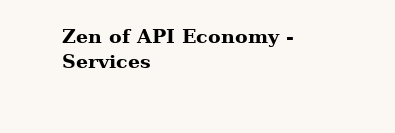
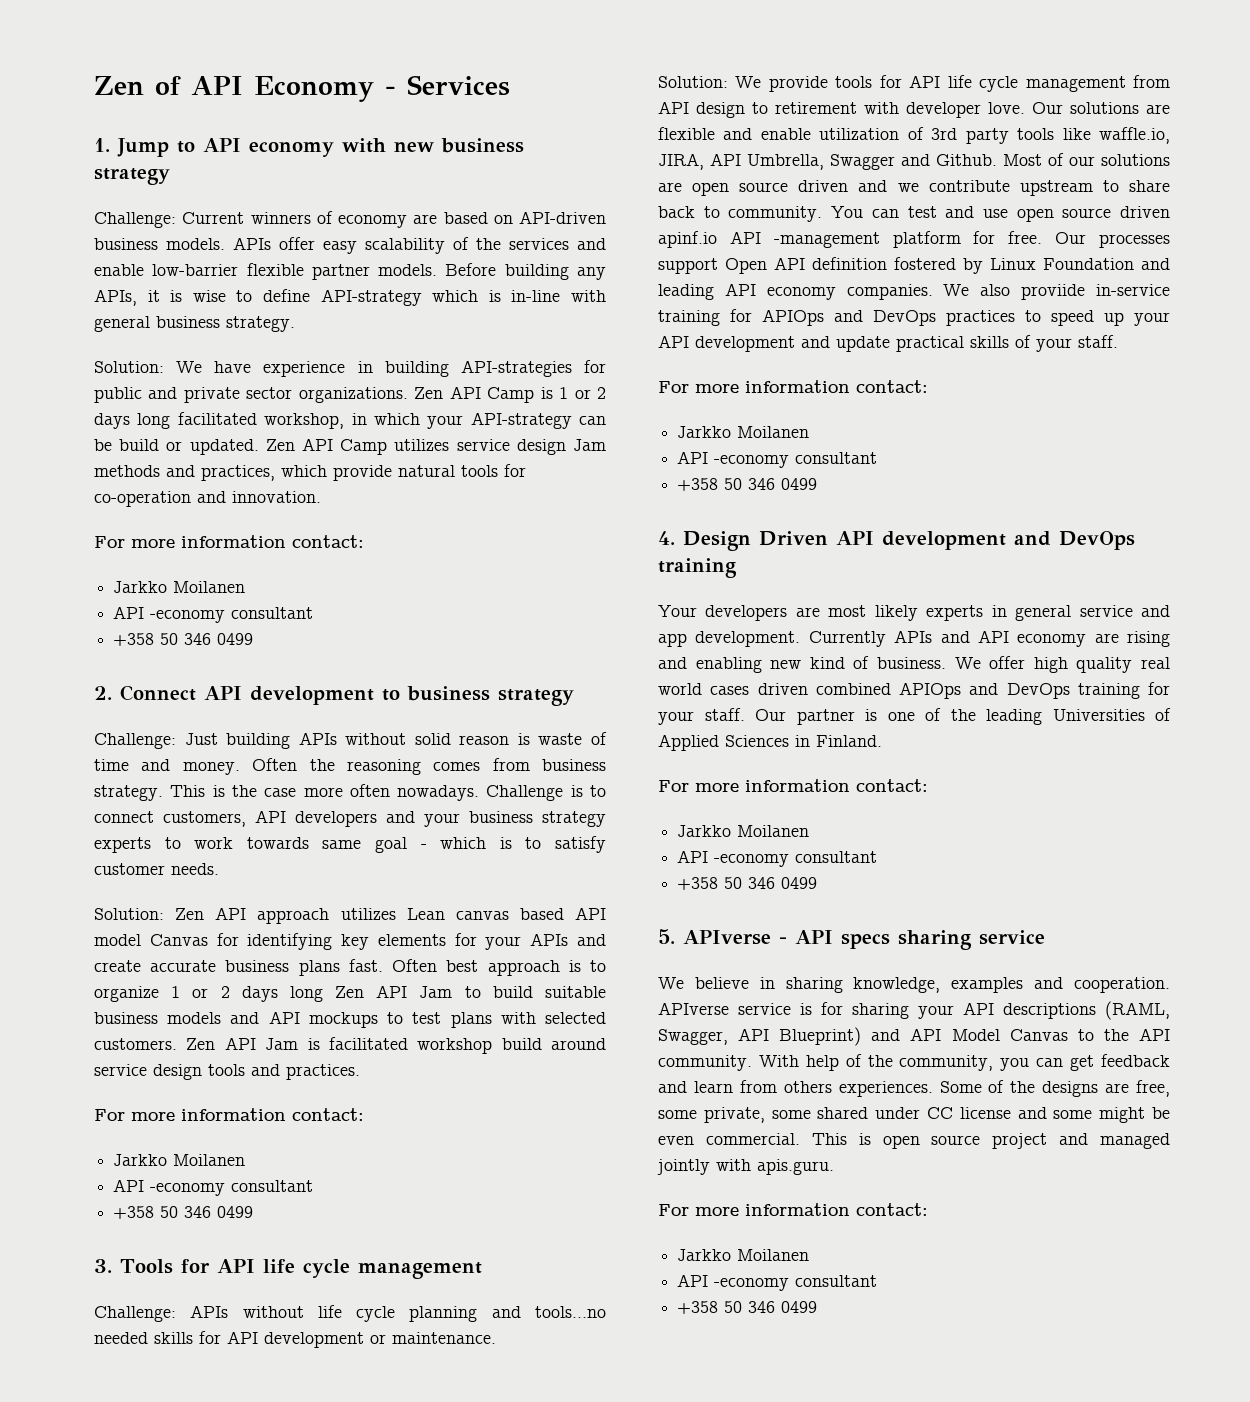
+ 1. Jump to API economy with new business strategy
+ Challenge: Current winners of economy are based on API-driven business models. APIs offer easy scalability of the services and enable low-barrier flexible partner models. Before building any APIs, it is wise to define API-strategy which is in-line with general business strategy.
+ Solution: We have experience in building API-strategies for public and private sector organizations. Zen API Camp is 1 or 2 days long facilitated workshop, in which your API-strategy can be build or updated. Zen API Camp utilizes service design Jam methods and practices, which provide natural tools for co-operation and innovation.
+ For more information contact:
+ Jarkko Moilanen
+ API -economy consultant
+ +358 50 346 0499
+ 2. Connect API development to business strategy
+ Challenge: Just building APIs without solid reason is waste of time and money. Often the reasoning comes from business strategy. This is the case more often nowadays. Challenge is to connect customers, API developers and your business strategy experts to work towards same goal - which is to satisfy customer needs.
+ Solution: Zen API approach utilizes Lean canvas based API model Canvas for identifying key elements for your APIs and create accurate business plans fast. Often best approach is to organize 1 or 2 days long Zen API Jam to build suitable business models and API mockups to test plans with selected customers. Zen API Jam is facilitated workshop build around service design tools and practices.
+ For more information contact:
+ Jarkko Moilanen
+ API -economy consultant
+ +358 50 346 0499
+ 3. Tools for API life cycle management
+ Challenge: APIs without life cycle planning and tools...no needed skills for API development or maintenance.
+ Solution: We provide tools for API life cycle management from API design to retirement with developer love. Our solutions are flexible and enable utilization of 3rd party tools like waffle.io, JIRA, API Umbrella, Swagger and Github. Most of our solutions are open source driven and we contribute upstream to share back to community. You can test and use open source driven apinf.io API -management platform for free. Our processes support Open API definition fostered by Linux Foundation and leading API economy companies. We also proviide in-service training for APIOps and DevOps practices to speed up your API development and update practical skills of your staff.
+ For more information contact:
+ Jarkko Moilanen
+ API -economy consultant
+ +358 50 346 0499
+ 4. Design Driven API development and DevOps training
+ Your developers are most likely experts in general service and app development. Currently APIs and API economy are rising and enabling new kind of business. We offer high quality real world cases driven combined APIOps and DevOps training for your staff. Our partner is one of the leading Universities of Applied Sciences in Finland.
+ For more information contact:
+ Jarkko Moilanen
+ API -economy consultant
+ +358 50 346 0499
+ 5. APIverse - API specs sharing service
+ We believe in sharing knowledge, examples and cooperation. APIverse service is for sharing your API descriptions (RAML, Swagger, API Blueprint) and API Model Canvas to the API community. With help of the community, you can get feedback and learn from others experiences. Some of the designs are free, some private, some shared under CC license and some might be even commercial. This is open source project and managed jointly with apis.guru.
+ For more information contact:
+ Jarkko Moilanen
+ API -economy consultant
+ +358 50 346 0499

